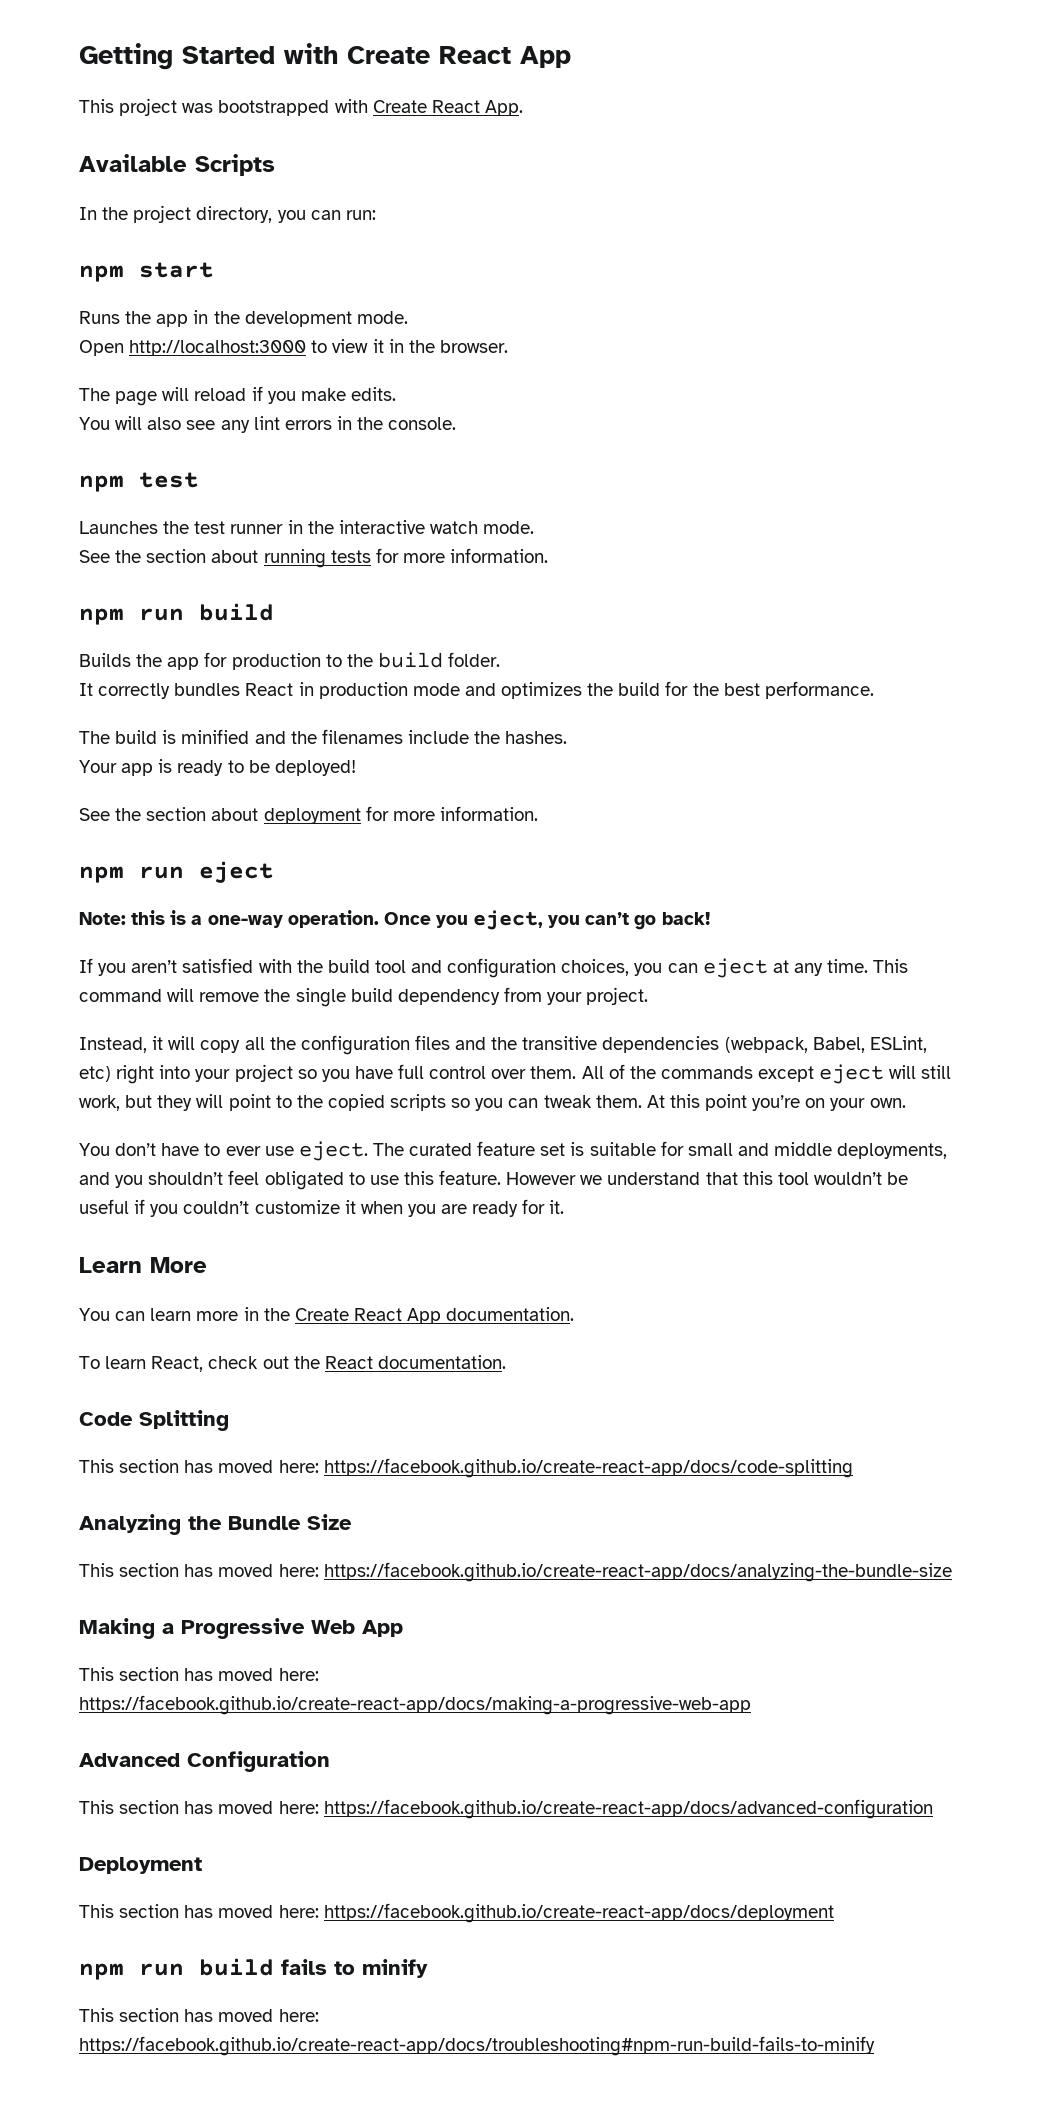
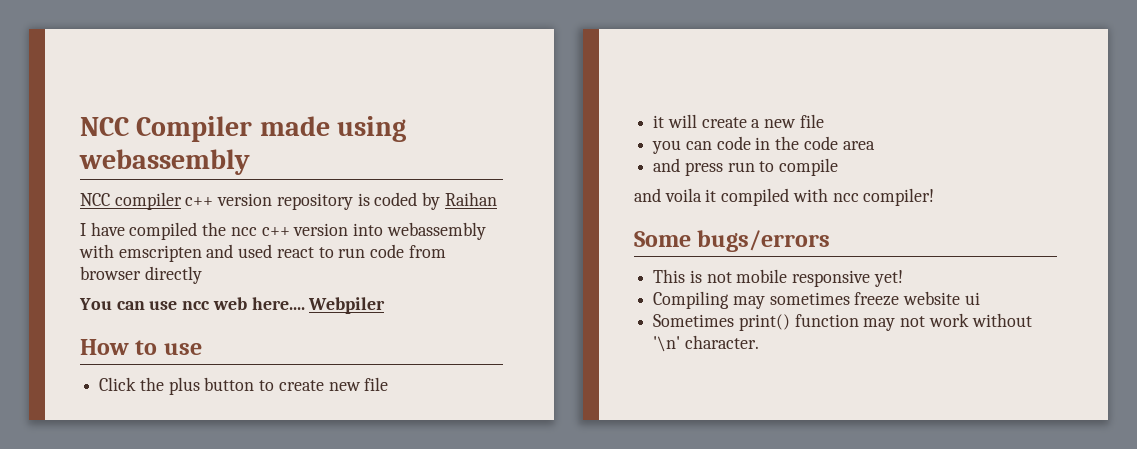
- Getting Started with Create React App
- This project was bootstrapped with Create React App.
- Available Scripts
- In the project directory, you can run:
- npm start
- Runs the app in the development mode.
- Open http://localhost:3000 to view it in the browser.
- The page will reload if you make edits.
- You will also see any lint errors in the console.
- npm test
- Launches the test runner in the interactive watch mode.
- See the section about running tests for more information.
- npm run build
- Builds the app for production to the build folder.
- It correctly bundles React in production mode and optimizes the build for the best performance.
- The build is minified and the filenames include the hashes.
- Your app is ready to be deployed!
- See the section about deployment for more information.
- npm run eject
- Note: this is a one-way operation. Once you eject, you can’t go back!
- If you aren’t satisfied with the build tool and configuration choices, you can eject at any time. This command will remove the single build dependency from your project.
- Instead, it will copy all the configuration files and the transitive dependencies (webpack, Babel, ESLint, etc) right into your project so you have full control over them. All of the commands except eject will still work, but they will point to the copied scripts so you can tweak them. At this point you’re on your own.
- You don’t have to ever use eject. The curated feature set is suitable for small and middle deployments, and you shouldn’t feel obligated to use this feature. However we understand that this tool wouldn’t be useful if you couldn’t customize it when you are ready for it.
- Learn More
- You can learn more in the Create React App documentation.
- To learn React, check out the React documentation.
- Code Splitting
- This section has moved here: https://facebook.github.io/create-react-app/docs/code-splitting
- Analyzing the Bundle Size
- This section has moved here: https://facebook.github.io/create-react-app/docs/analyzing-the-bundle-size
- Making a Progressive Web App
- This section has moved here: https://facebook.github.io/create-react-app/docs/making-a-progressive-web-app
- Advanced Configuration
- This section has moved here: https://facebook.github.io/create-react-app/docs/advanced-configuration
- Deployment
- This section has moved here: https://facebook.github.io/create-react-app/docs/deployment
- npm run build fails to minify
- This section has moved here: https://facebook.github.io/create-react-app/docs/troubleshooting#npm-run-build-fails-to-minify
+ NCC Compiler made using webassembly
+ NCC compiler c++ version repository is coded by Raihan
+ I have compiled the ncc c++ version into webassembly with emscripten and used react to run code from browser directly
+ You can use ncc web here.... Webpiler
+ How to use
+ Click the plus button to create new file
+ it will create a new file
+ you can code in the code area
+ and press run to compile
+ and voila it compiled with ncc compiler!
+ Some bugs/errors
+ This is not mobile responsive yet!
+ Compiling may sometimes freeze website ui
+ Sometimes print() function may not work without '\n' character.

